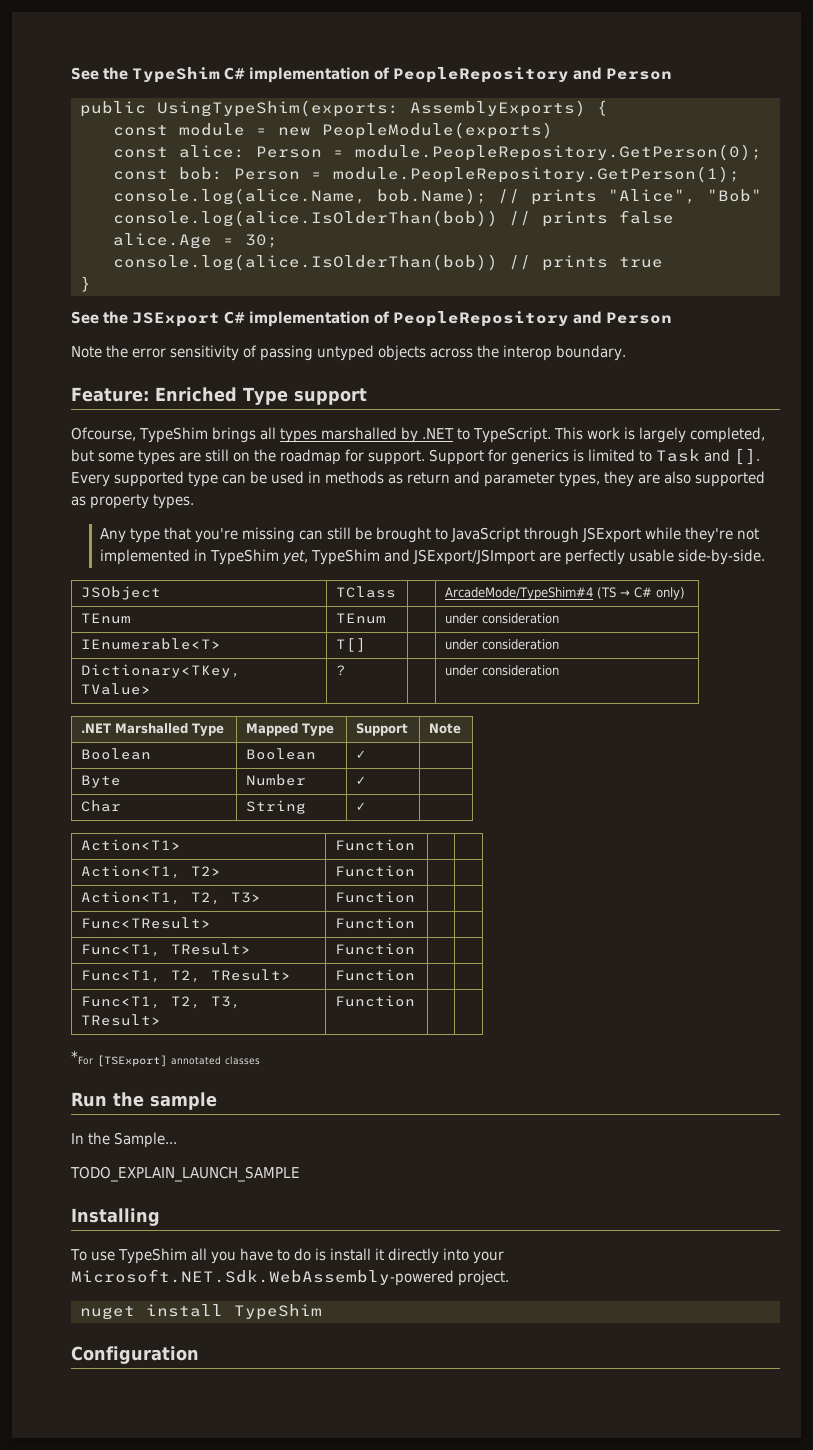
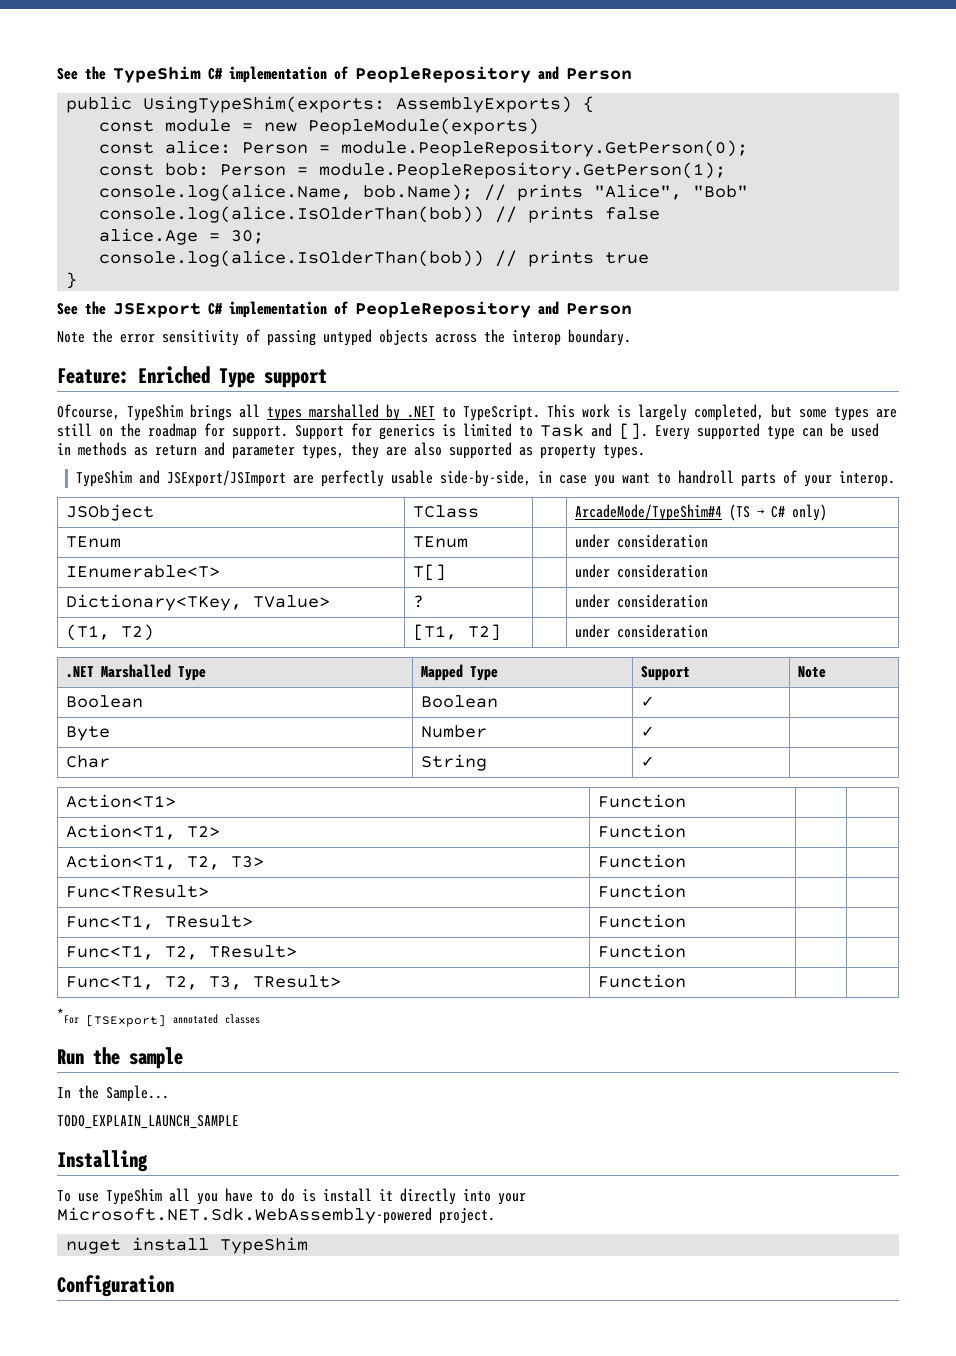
- Any type that you're missing can still be brought to JavaScript through JSExport while they're not implemented in TypeShim yet, TypeShim and JSExport/JSImport are perfectly usable side-by-side.
+ TypeShim and JSExport/JSImport are perfectly usable side-by-side, in case you want to handroll parts of your interop.
+ (T1, T2) | [T1, T2] | | under consideration

